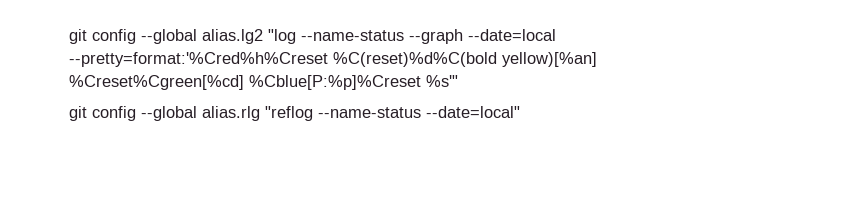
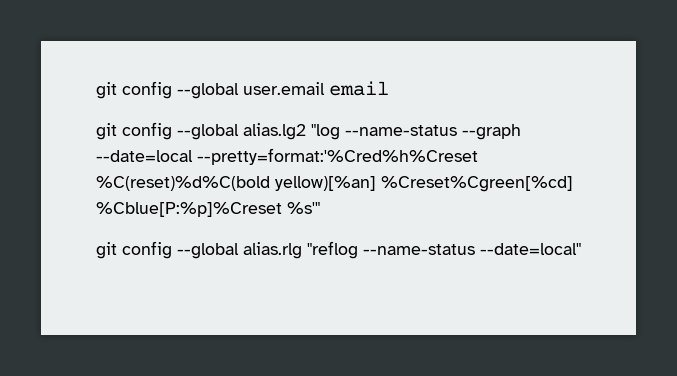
+ git config --global user.email email

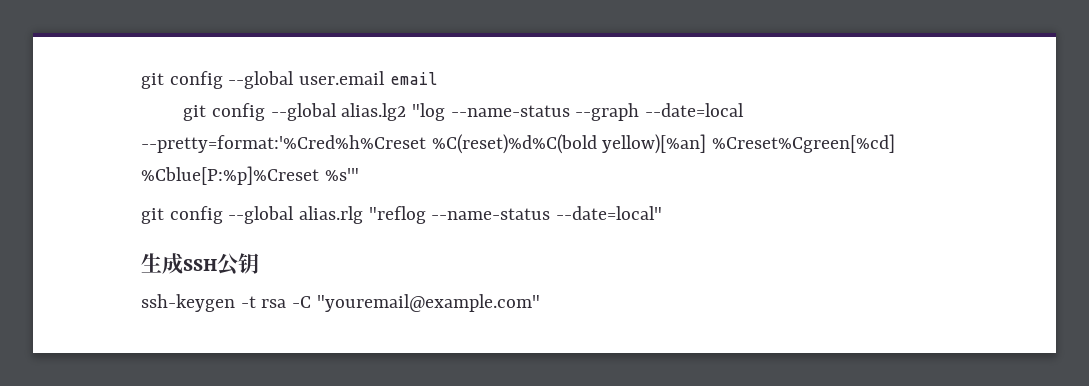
+ 生成SSH公钥
+ ssh-keygen -t rsa -C "youremail@example.com"

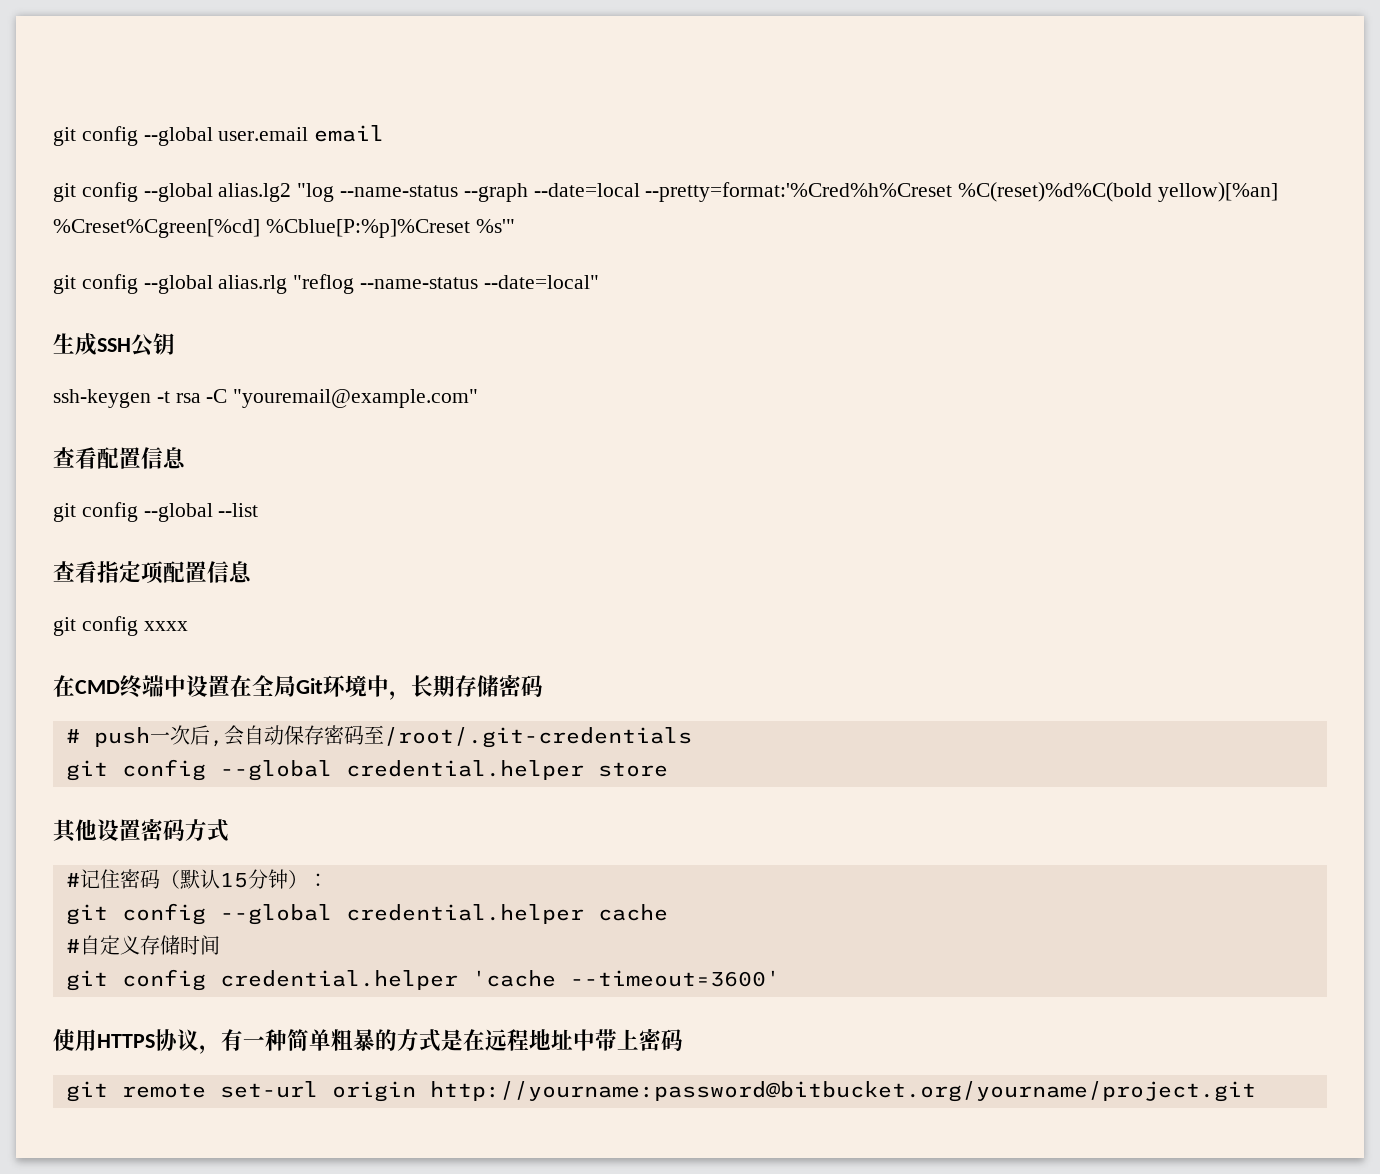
+ 查看配置信息
+ git config --global --list
+ 查看指定项配置信息
+ git config xxxx
+ 在CMD终端中设置在全局Git环境中，长期存储密码
+ # push一次后,会自动保存密码至/root/.git-credentials
+ git config --global credential.helper store
+ 其他设置密码方式
+ #记住密码（默认15分钟）：
+ git config --global credential.helper cache
+ #自定义存储时间
+ git config credential.helper 'cache --timeout=3600'
+ 使用HTTPS协议，有一种简单粗暴的方式是在远程地址中带上密码
+ git remote set-url origin http://yourname:password@bitbucket.org/yourname/project.git

